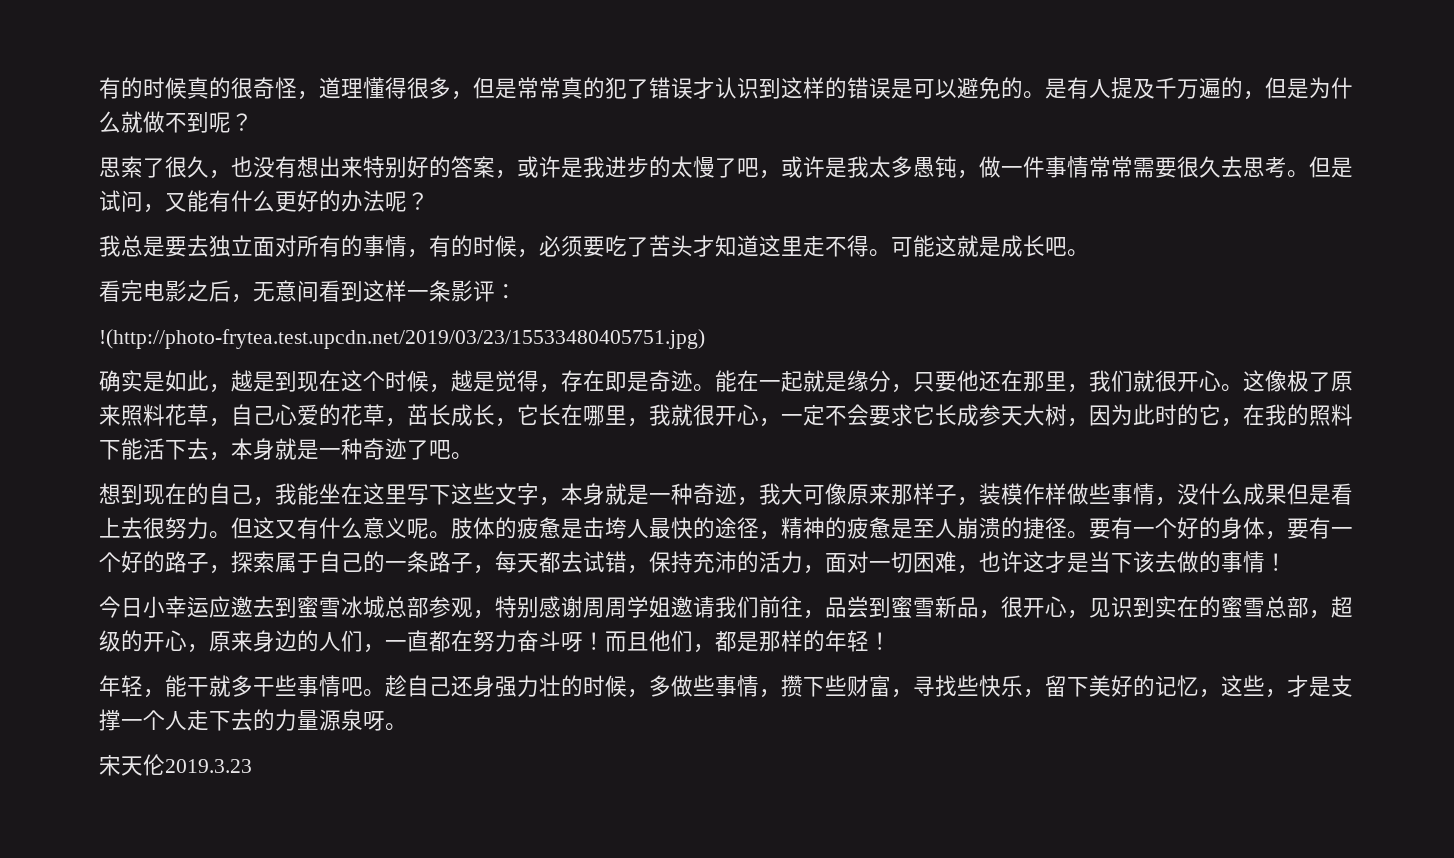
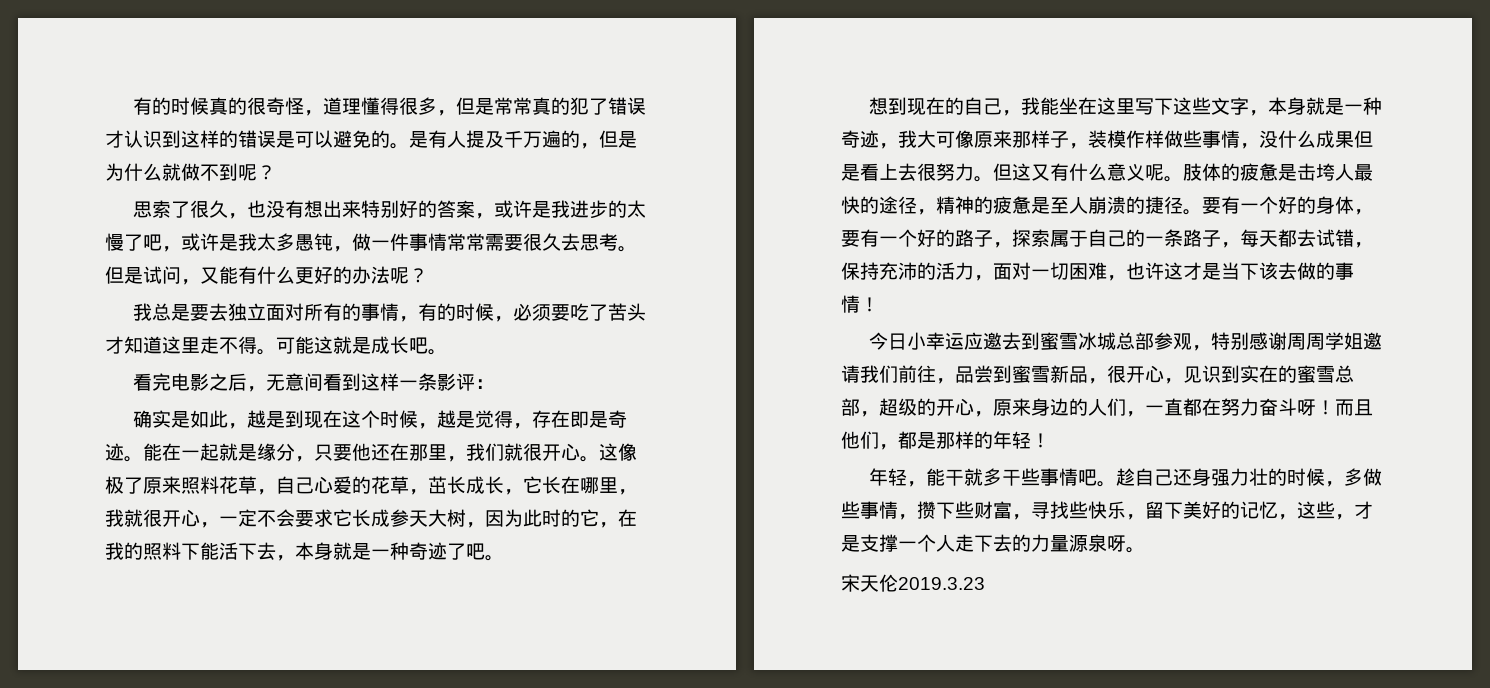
- !(http://photo-frytea.test.upcdn.net/2019/03/23/15533480405751.jpg)

